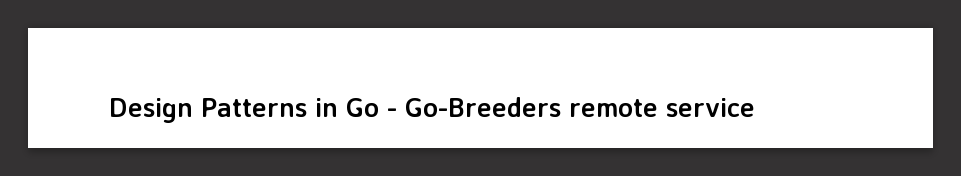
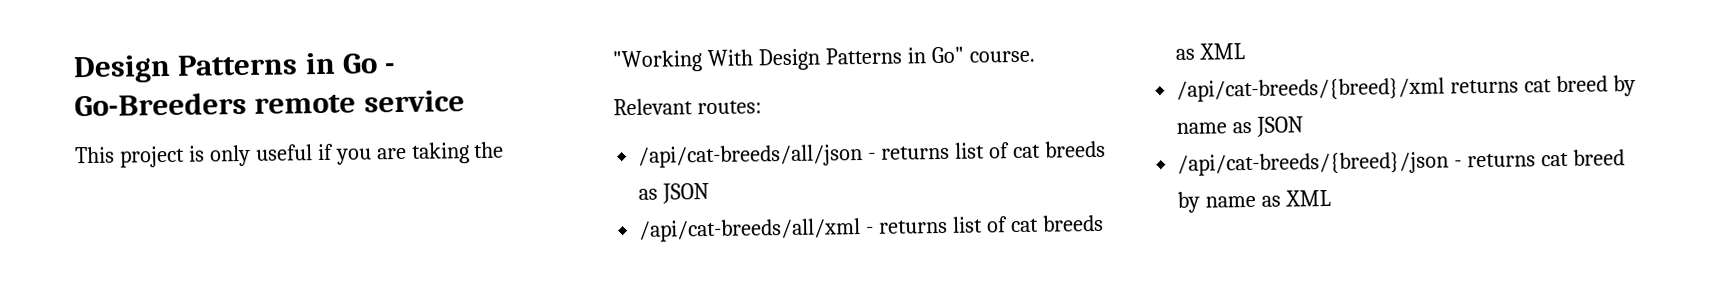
+ This project is only useful if you are taking the "Working With Design Patterns in Go" course.
+ Relevant routes:
+ /api/cat-breeds/all/json - returns list of cat breeds as JSON
+ /api/cat-breeds/all/xml - returns list of cat breeds as XML
+ /api/cat-breeds/{breed}/xml returns cat breed by name as JSON
+ /api/cat-breeds/{breed}/json - returns cat breed by name as XML

